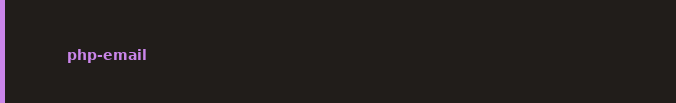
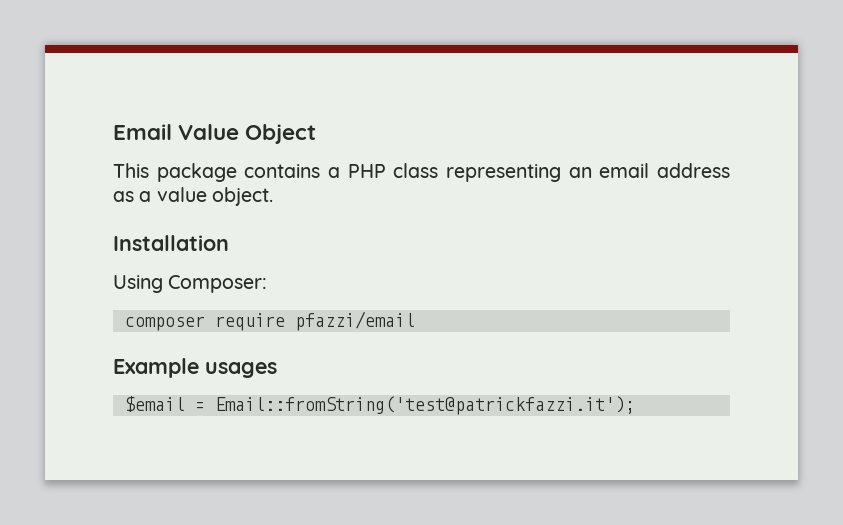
- php-email
+ Email Value Object
+ This package contains a PHP class representing an email address as a value object.
+ Installation
+ Using Composer:
+ composer require pfazzi/email
+ Example usages
+ $email = Email::fromString('test@patrickfazzi.it');

